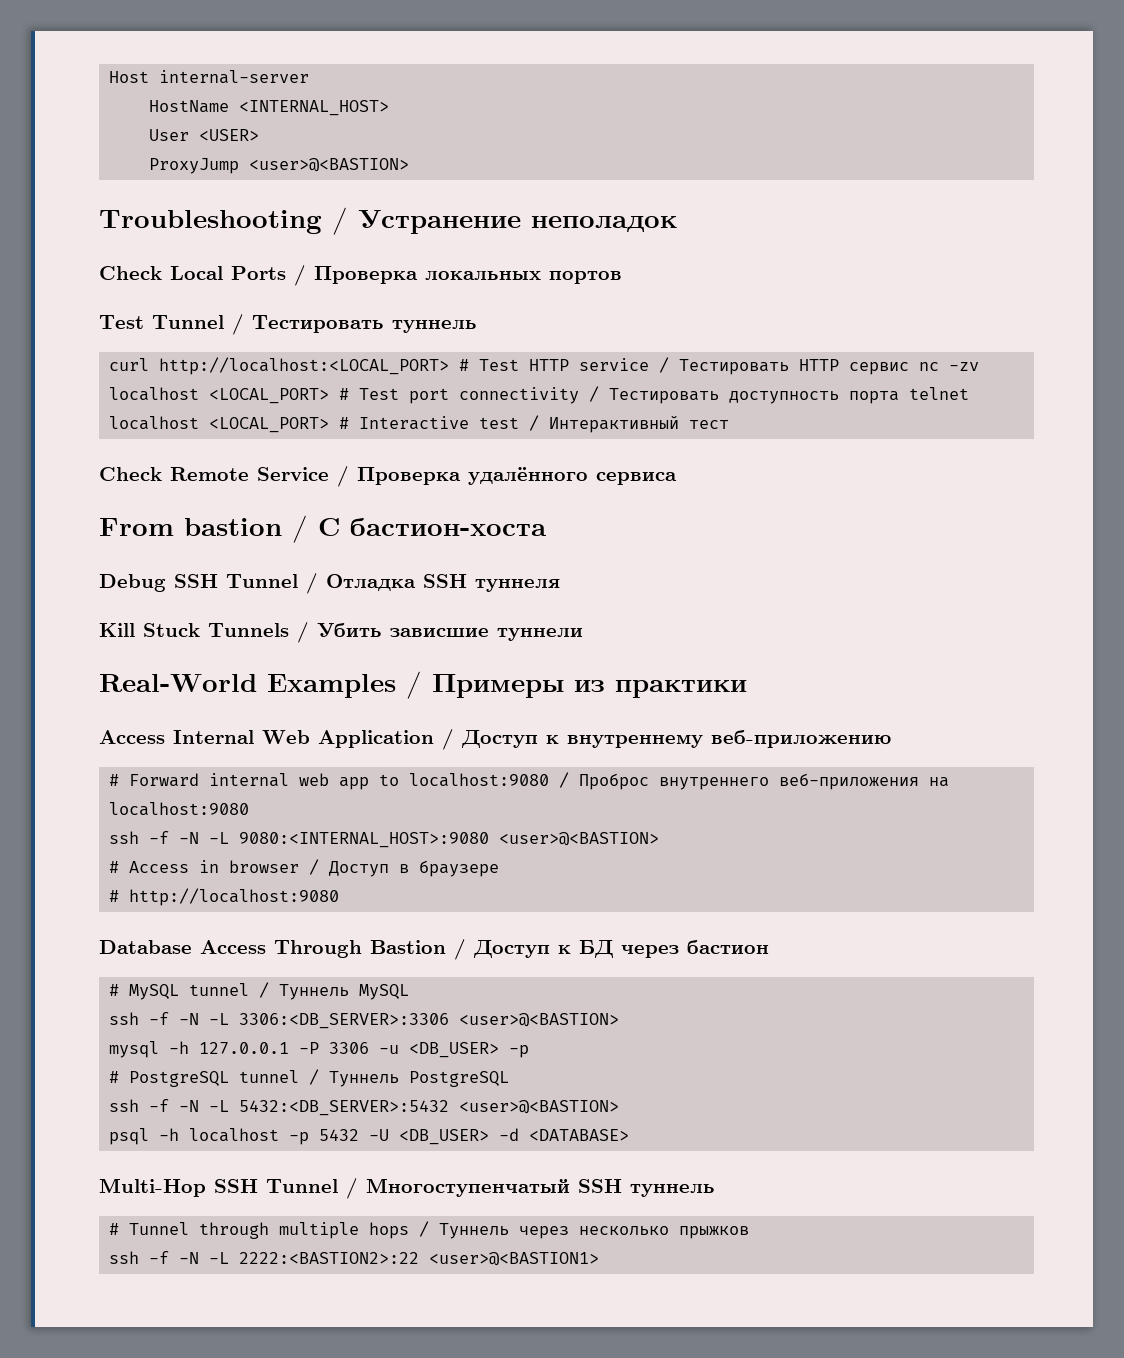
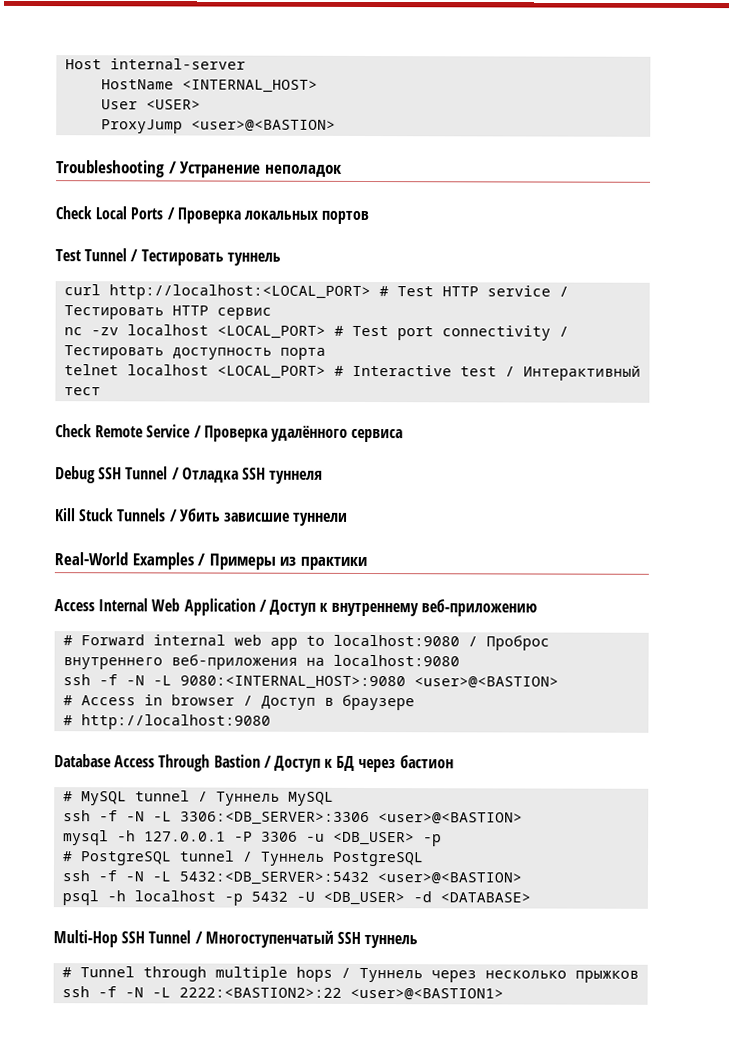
- curl http://localhost:<LOCAL_PORT> # Test HTTP service / Тестировать HTTP сервис nc -zv localhost <LOCAL_PORT> # Test port connectivity / Тестировать доступность порта telnet localhost <LOCAL_PORT> # Interactive test / Интерактивный тест
+ curl http://localhost:<LOCAL_PORT> # Test HTTP service / Тестировать HTTP сервис
+ nc -zv localhost <LOCAL_PORT> # Test port connectivity / Тестировать доступность порта
+ telnet localhost <LOCAL_PORT> # Interactive test / Интерактивный тест
- From bastion / С бастион-хоста

